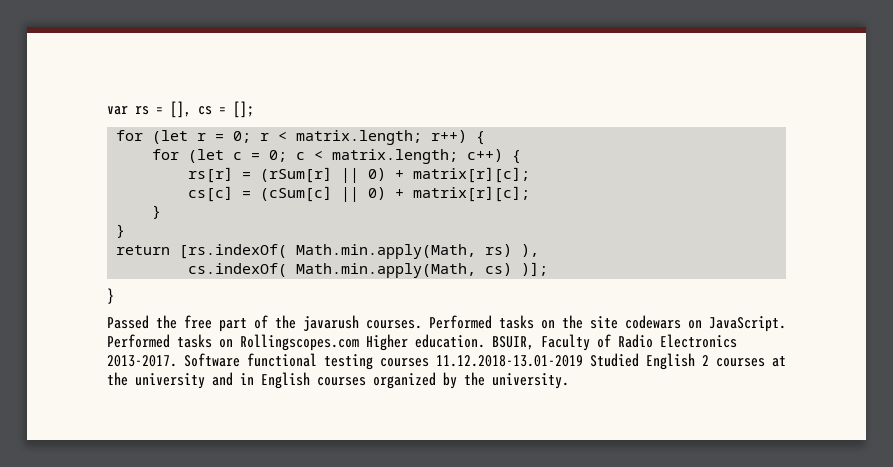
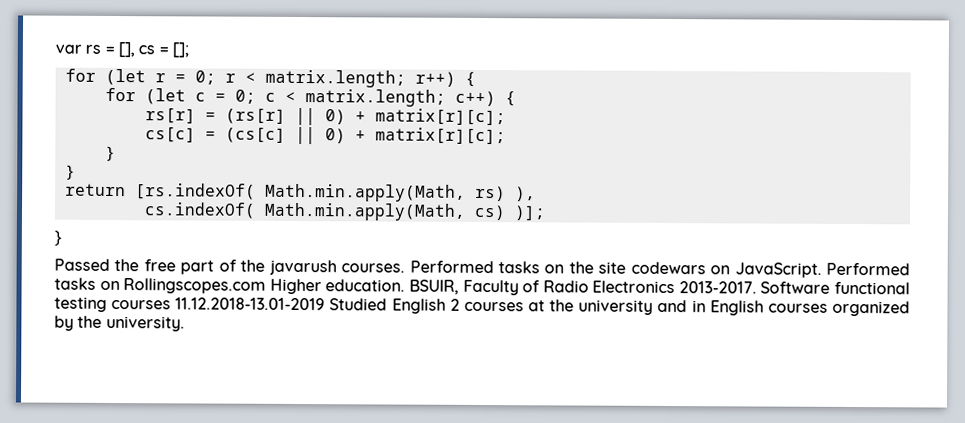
- rs[r] = (rSum[r] || 0) + matrix[r][c];
+ rs[r] = (rs[r] || 0) + matrix[r][c];
- cs[c] = (cSum[c] || 0) + matrix[r][c];
+ cs[c] = (cs[c] || 0) + matrix[r][c];

